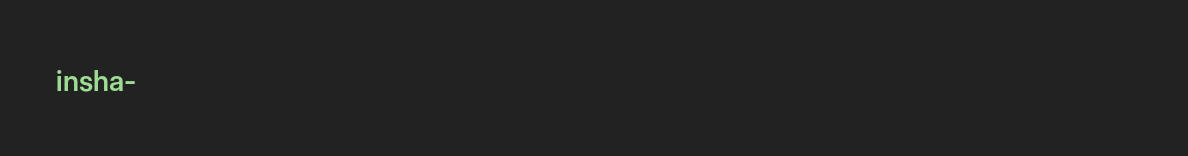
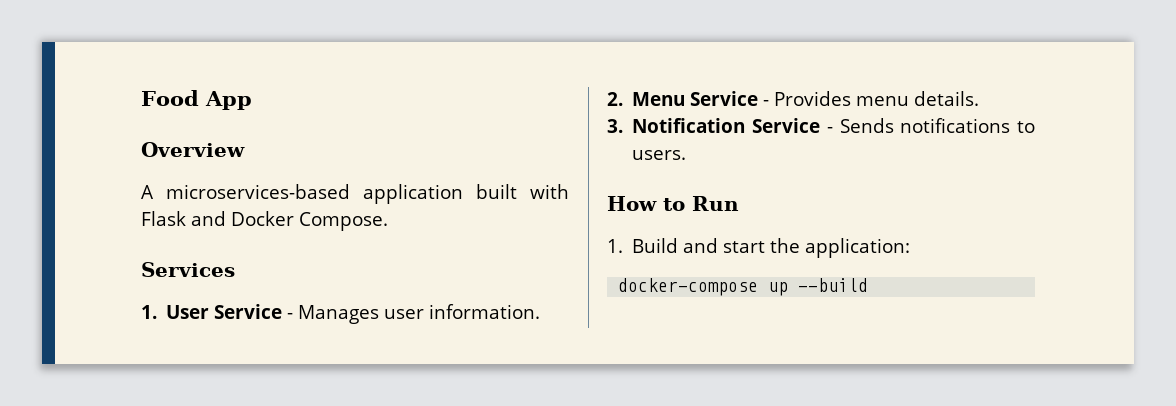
- insha-
+ Food App
+ Overview
+ A microservices-based application built with Flask and Docker Compose.
+ Services
+ 1. User Service - Manages user information.
+ 2. Menu Service - Provides menu details.
+ 3. Notification Service - Sends notifications to users.
+ How to Run
+ 1. Build and start the application:
+ docker-compose up --build

